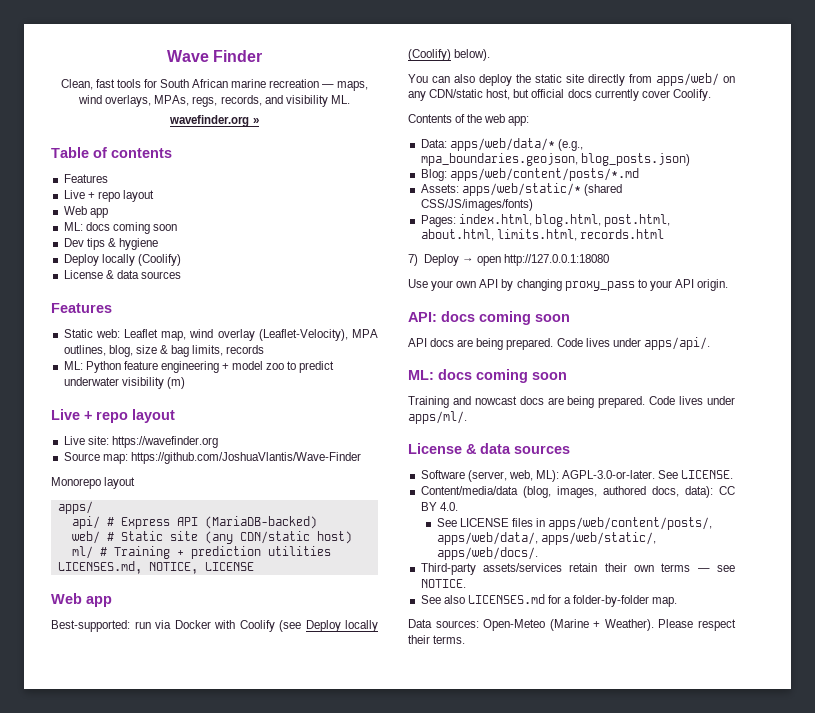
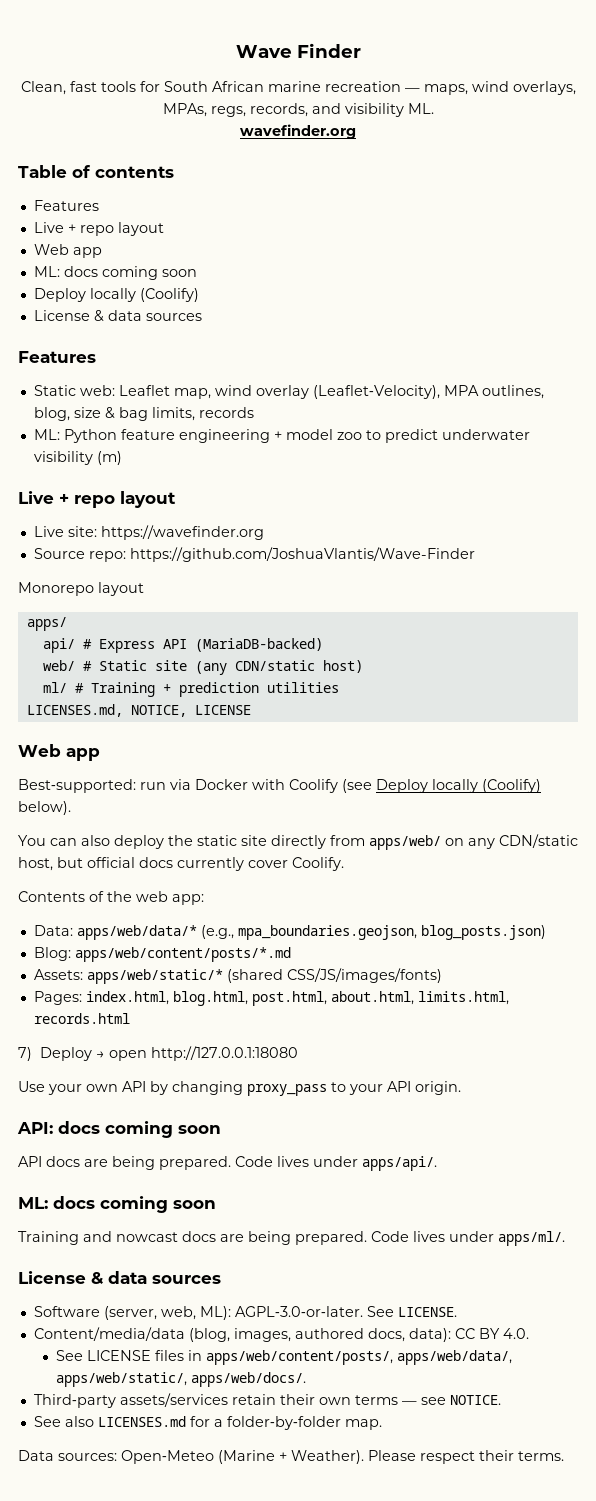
- wavefinder.org »
+ wavefinder.org
- Dev tips & hygiene
- Source map: https://github.com/JoshuaVlantis/Wave-Finder
+ Source repo: https://github.com/JoshuaVlantis/Wave-Finder

